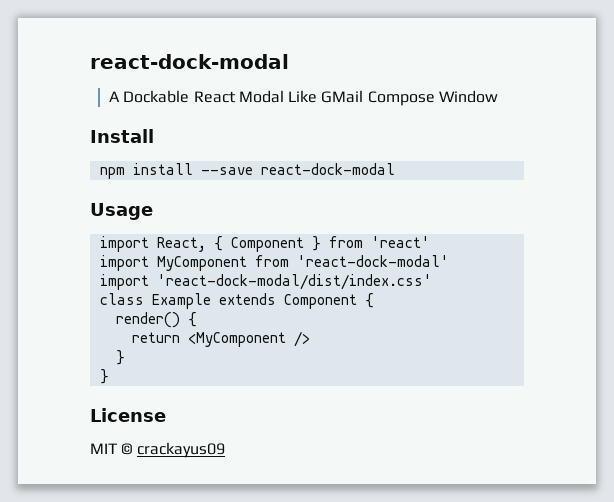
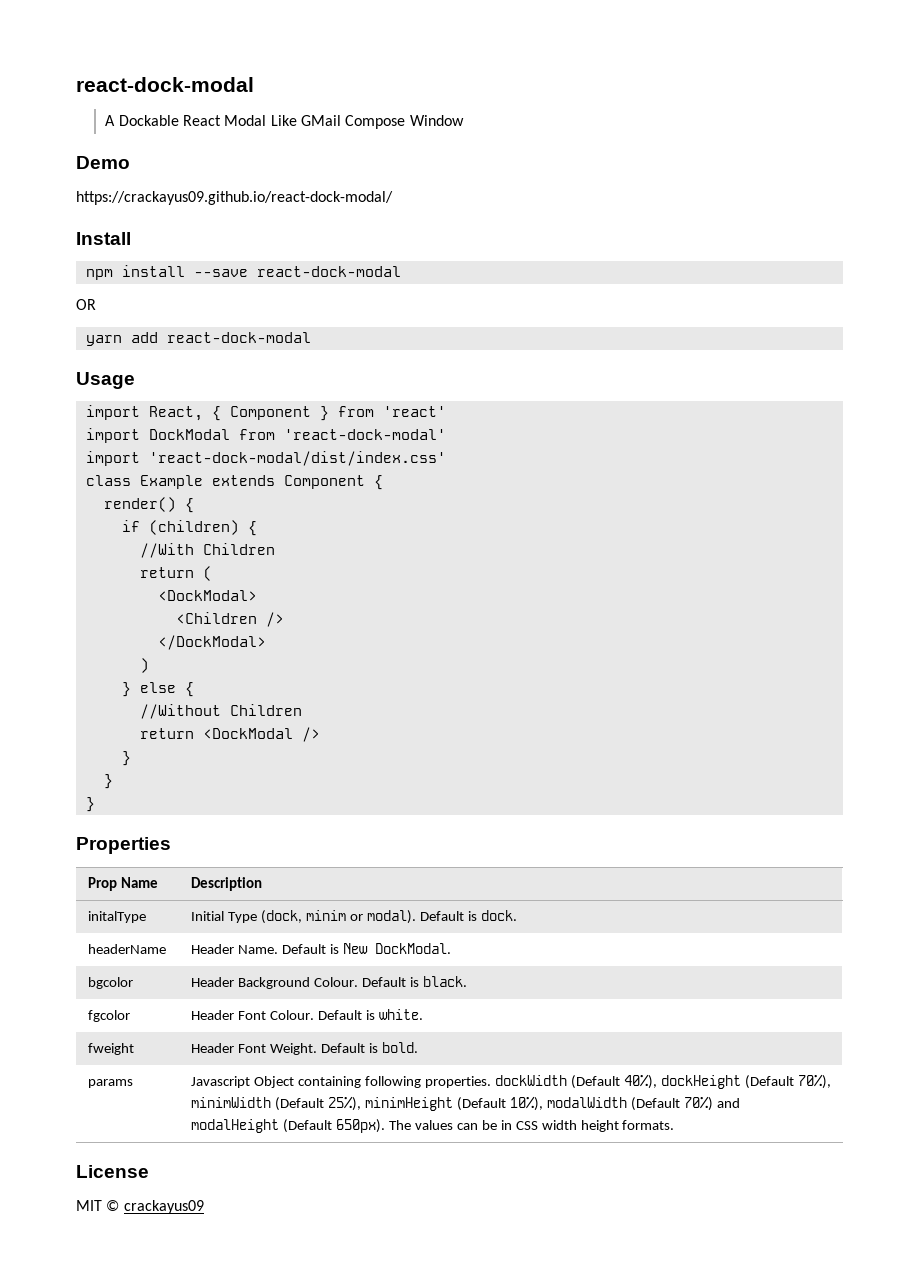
+ Demo
+ https://crackayus09.github.io/react-dock-modal/
+ OR
+ yarn add react-dock-modal
- import MyComponent from 'react-dock-modal'
+ import DockModal from 'react-dock-modal'
- return <MyComponent />
+ if (children) {
+ //With Children
+ return (
+ <DockModal>
+ <Children />
+ </DockModal>
+ )
+ } else {
+ //Without Children
+ return <DockModal />
  }
  }
+ }
+ Properties
+ Prop Name | Description
+ initalType | Initial Type (dock, minim or modal). Default is dock.
+ headerName | Header Name. Default is New DockModal.
+ bgcolor | Header Background Colour. Default is black.
+ fgcolor | Header Font Colour. Default is white.
+ fweight | Header Font Weight. Default is bold.
+ params | Javascript Object containing following properties. dockWidth (Default 40%), dockHeight (Default 70%), minimWidth (Default 25%), minimHeight (Default 10%), modalWidth (Default 70%) and modalHeight (Default 650px). The values can be in CSS width height formats.

